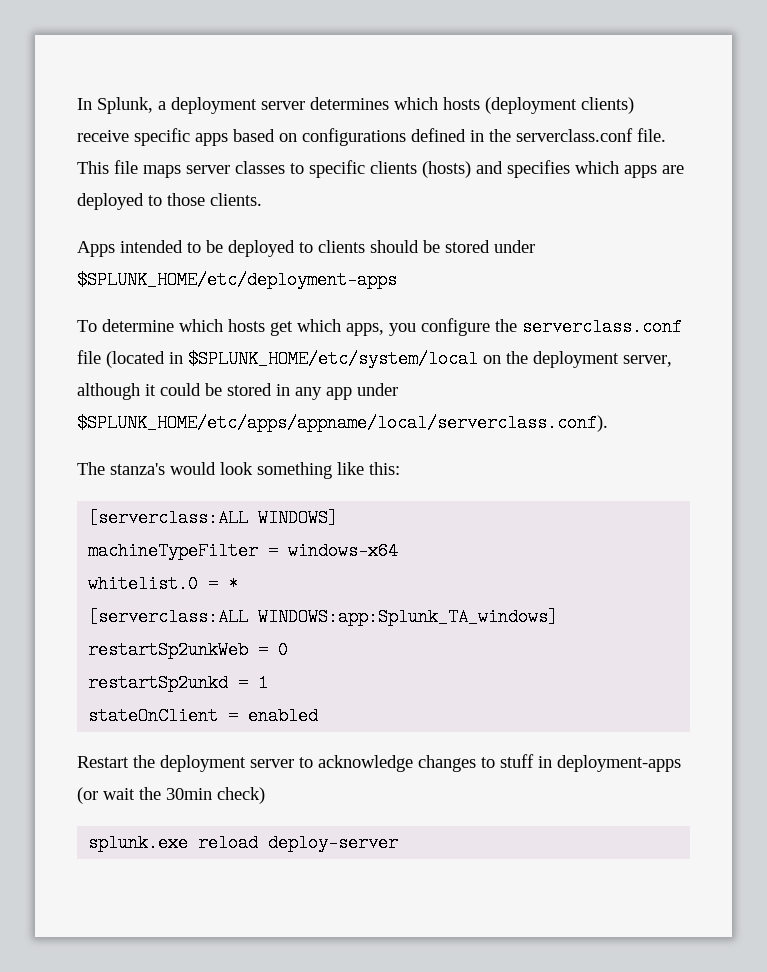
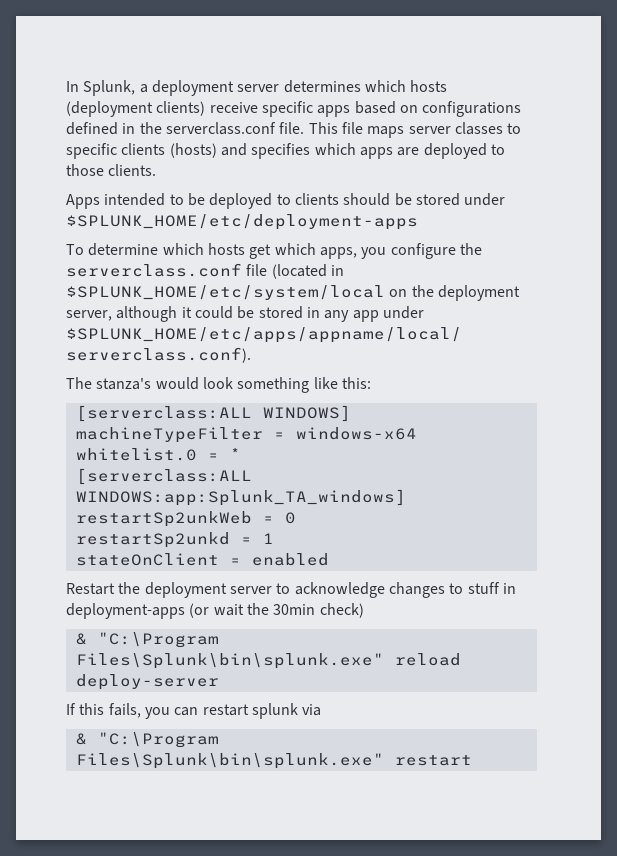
- splunk.exe reload deploy-server
+ & "C:\Program Files\Splunk\bin\splunk.exe" reload deploy-server
+ If this fails, you can restart splunk via
+ & "C:\Program Files\Splunk\bin\splunk.exe" restart

